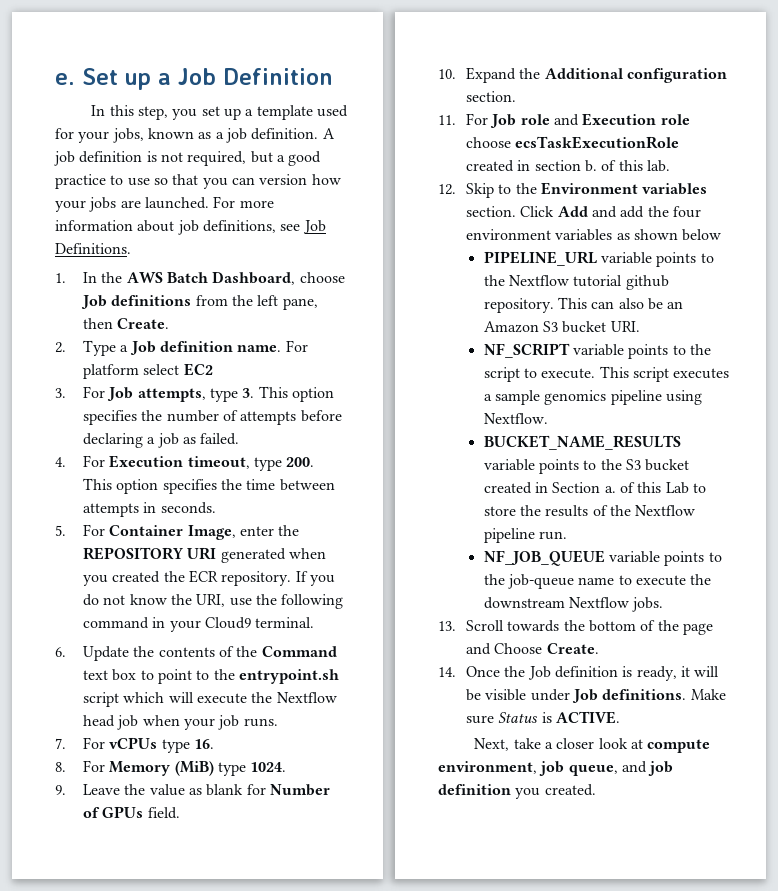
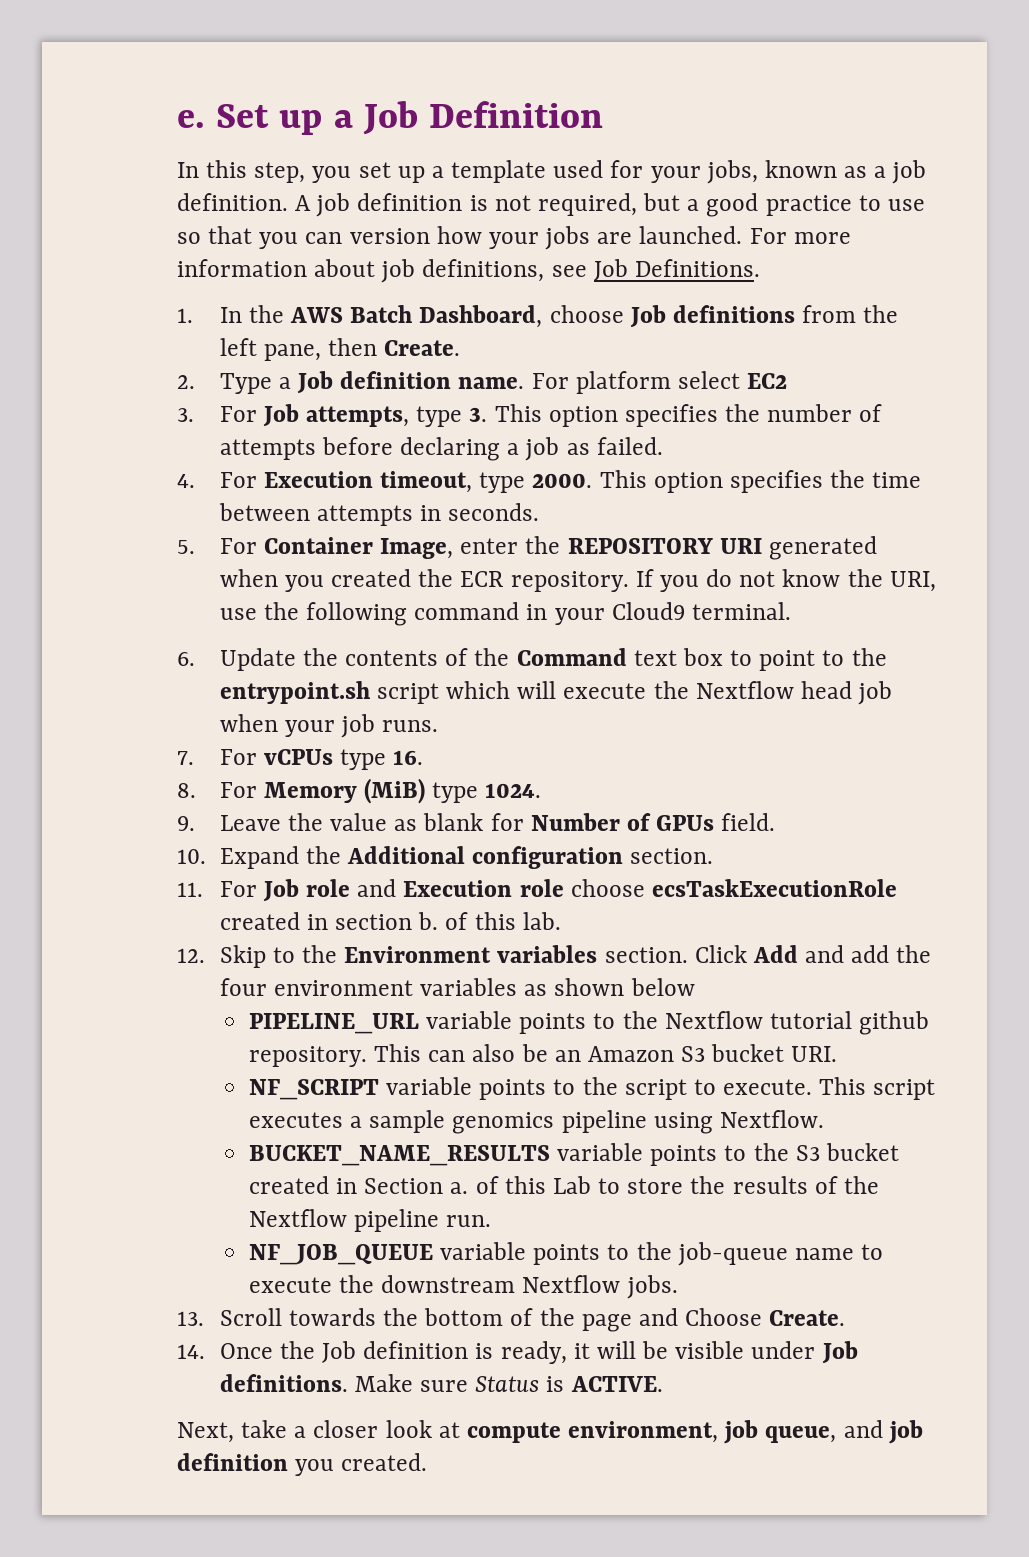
- 4. For Execution timeout, type 200. This option specifies the time between attempts in seconds.
+ 4. For Execution timeout, type 2000. This option specifies the time between attempts in seconds.

